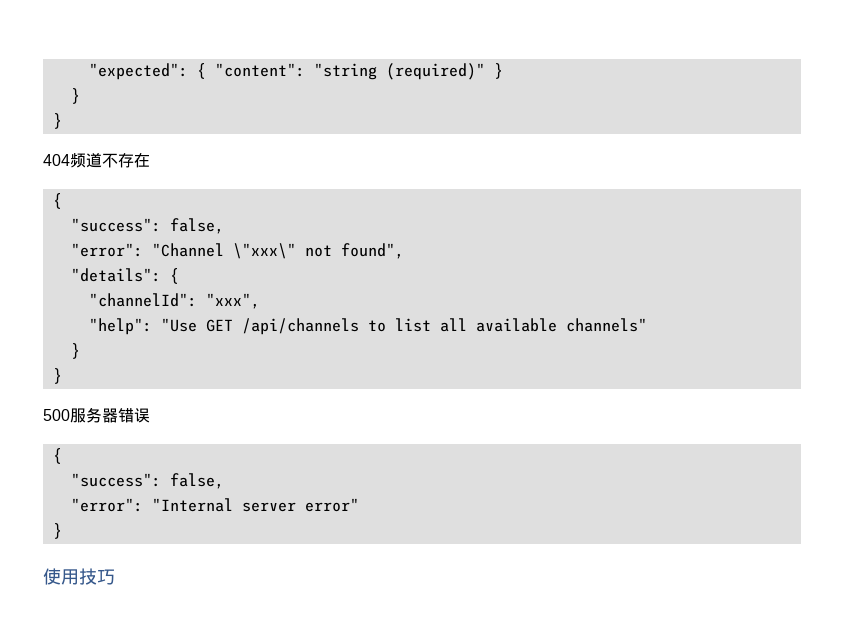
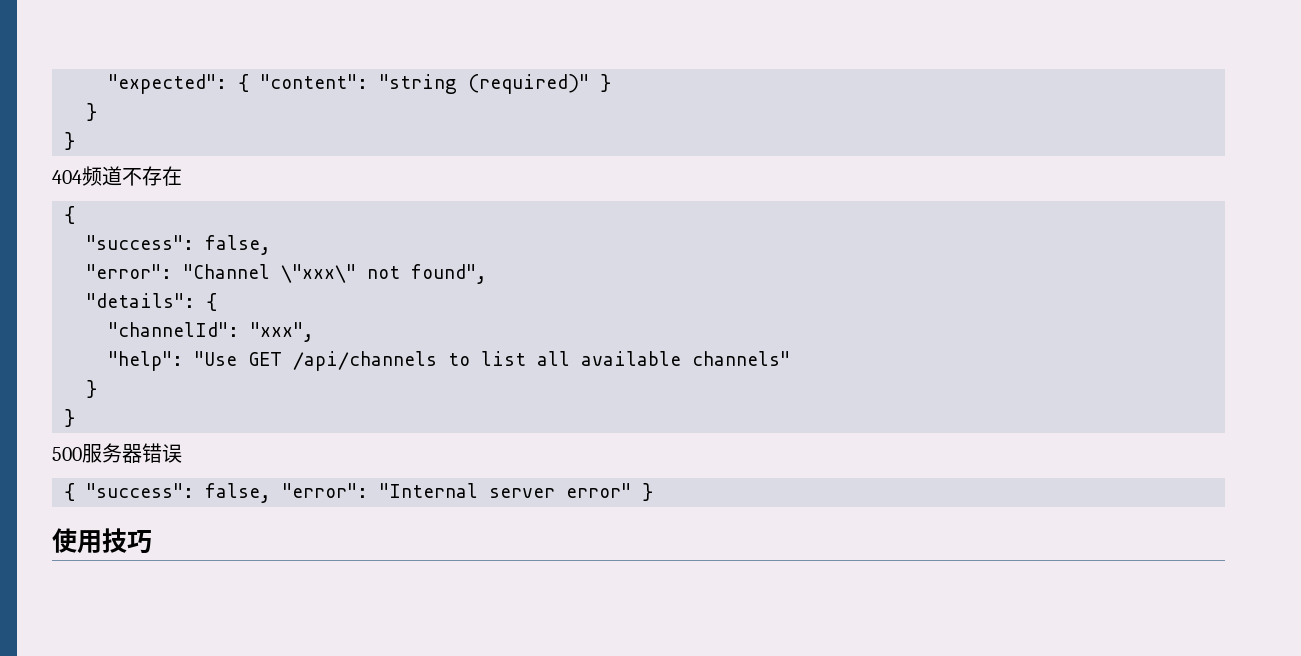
  500服务器错误
- {
- "success": false,
- "error": "Internal server error"
- }
+ { "success": false, "error": "Internal server error" }

